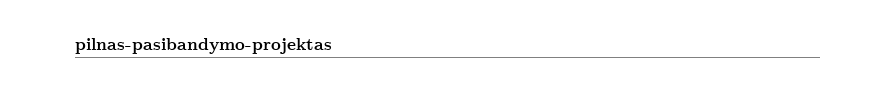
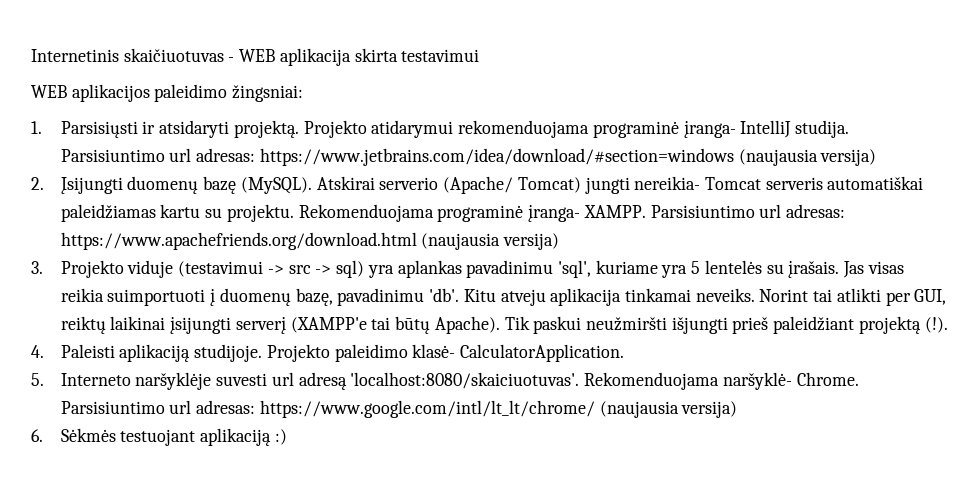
- pilnas-pasibandymo-projektas
+ Internetinis skaičiuotuvas - WEB aplikacija skirta testavimui
+ WEB aplikacijos paleidimo žingsniai:
+ 1. Parsisiųsti ir atsidaryti projektą. Projekto atidarymui rekomenduojama programinė įranga- IntelliJ studija. Parsisiuntimo url adresas: https://www.jetbrains.com/idea/download/#section=windows (naujausia versija)
+ 2. Įsijungti duomenų bazę (MySQL). Atskirai serverio (Apache/ Tomcat) jungti nereikia- Tomcat serveris automatiškai paleidžiamas kartu su projektu. Rekomenduojama programinė įranga- XAMPP. Parsisiuntimo url adresas: https://www.apachefriends.org/download.html (naujausia versija)
+ 3. Projekto viduje (testavimui -> src -> sql) yra aplankas pavadinimu 'sql', kuriame yra 5 lentelės su įrašais. Jas visas reikia suimportuoti į duomenų bazę, pavadinimu 'db'. Kitu atveju aplikacija tinkamai neveiks. Norint tai atlikti per GUI, reiktų laikinai įsijungti serverį (XAMPP'e tai būtų Apache). Tik paskui neužmiršti išjungti prieš paleidžiant projektą (!).
+ 4. Paleisti aplikaciją studijoje. Projekto paleidimo klasė- CalculatorApplication.
+ 5. Interneto naršyklėje suvesti url adresą 'localhost:8080/skaiciuotuvas'. Rekomenduojama naršyklė- Chrome. Parsisiuntimo url adresas: https://www.google.com/intl/lt_lt/chrome/ (naujausia versija)
+ 6. Sėkmės testuojant aplikaciją :)

